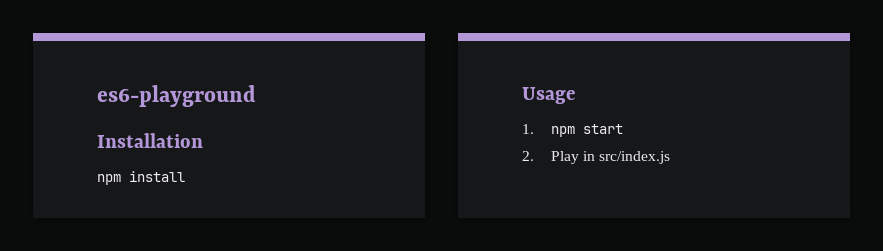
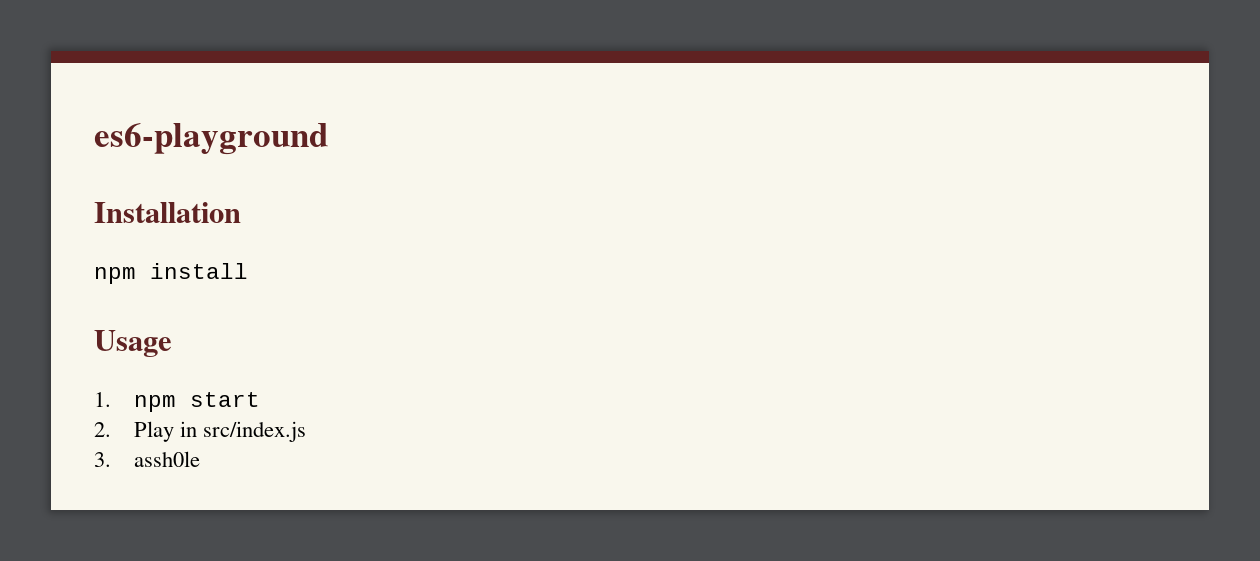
+ 3. assh0le

